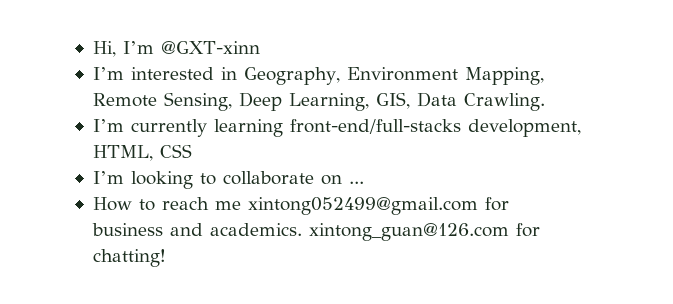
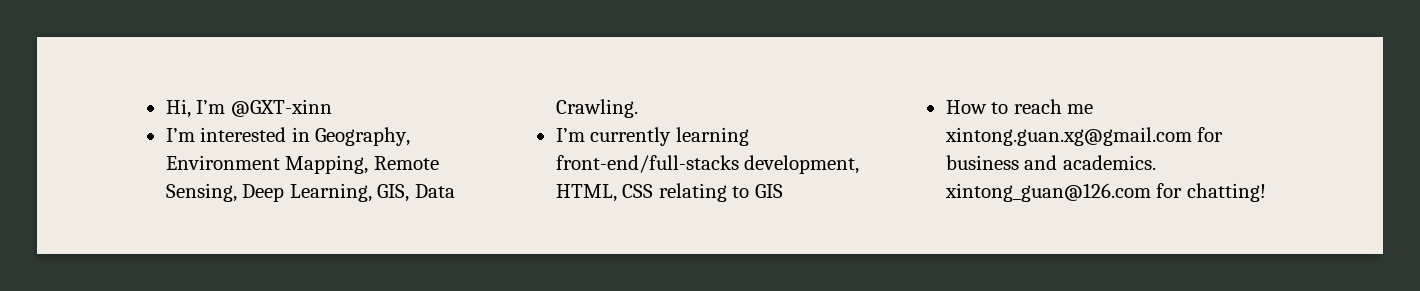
- I’m currently learning front-end/full-stacks development, HTML, CSS
- I’m looking to collaborate on ...
+ I’m currently learning front-end/full-stacks development, HTML, CSS relating to GIS
- How to reach me xintong052499@gmail.com for business and academics. xintong_guan@126.com for chatting!
+ How to reach me xintong.guan.xg@gmail.com for business and academics. xintong_guan@126.com for chatting!

